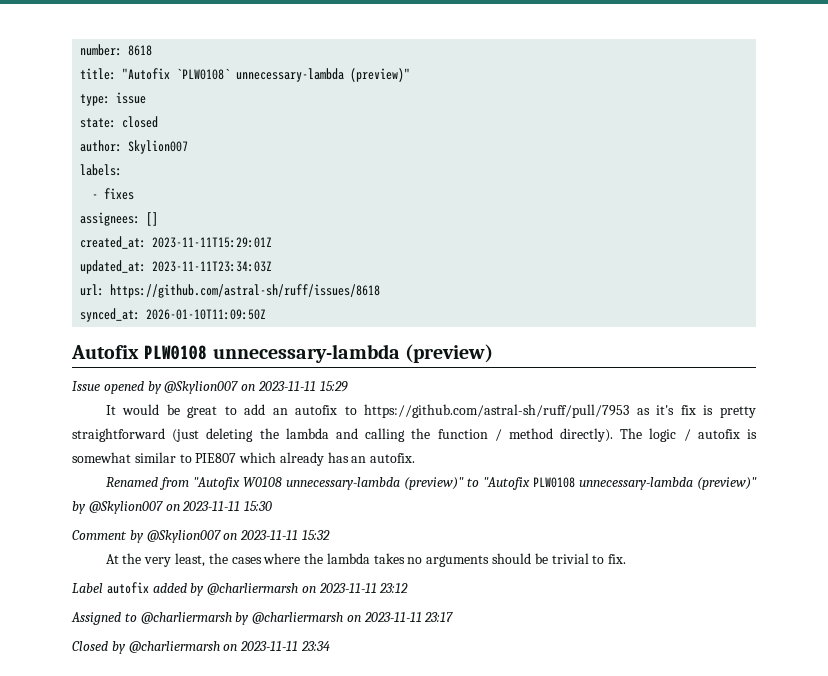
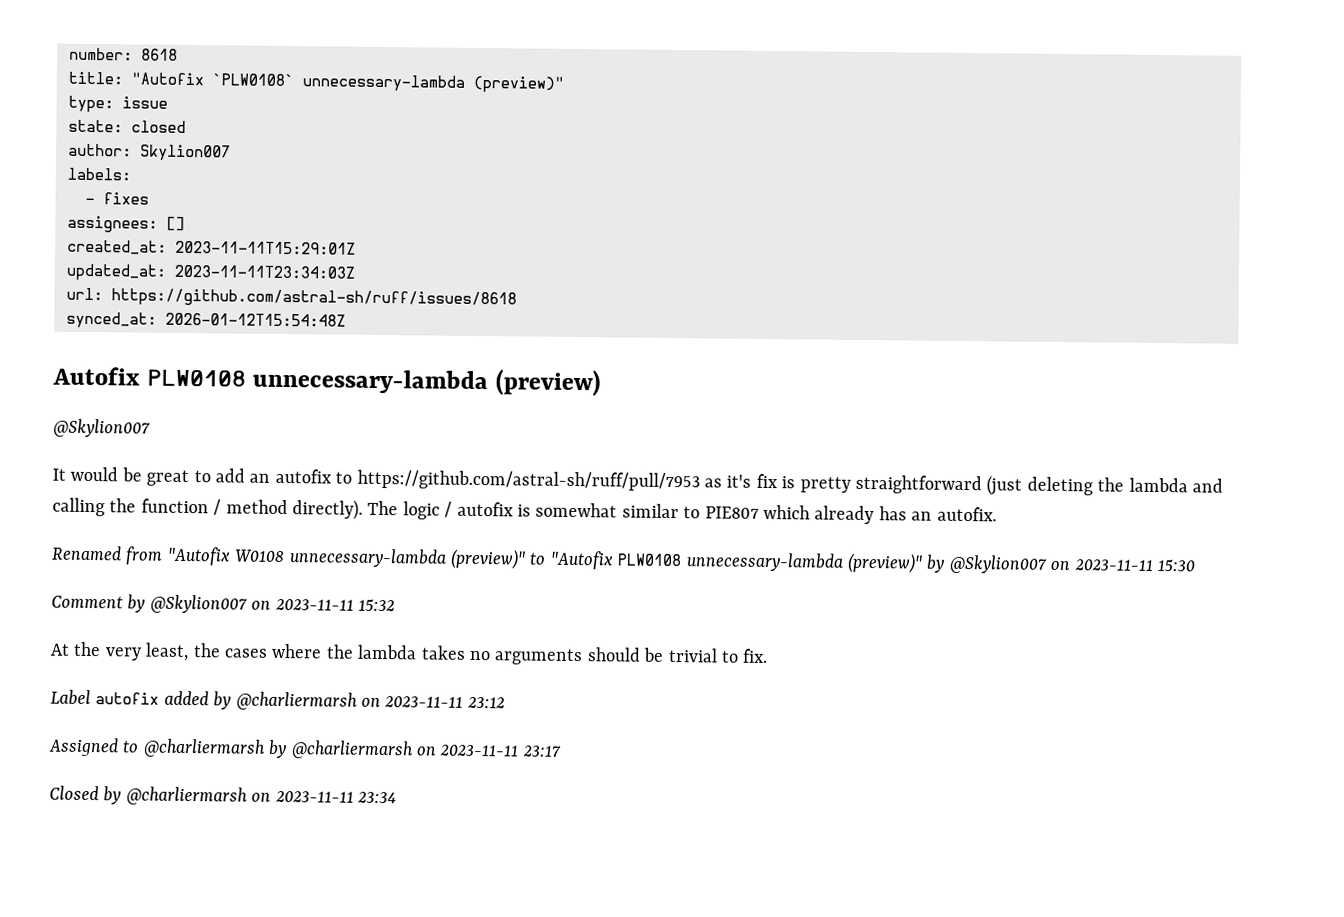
- synced_at: 2026-01-10T11:09:50Z
+ synced_at: 2026-01-12T15:54:48Z
  Autofix PLW0108 unnecessary-lambda (preview)
- Issue opened by @Skylion007 on 2023-11-11 15:29
+ @Skylion007

